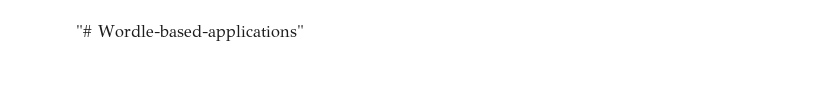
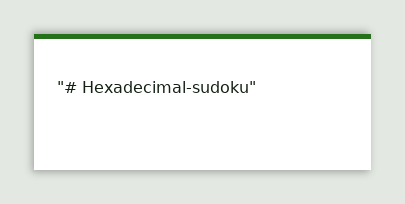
- "# Wordle-based-applications"
+ "# Hexadecimal-sudoku"

